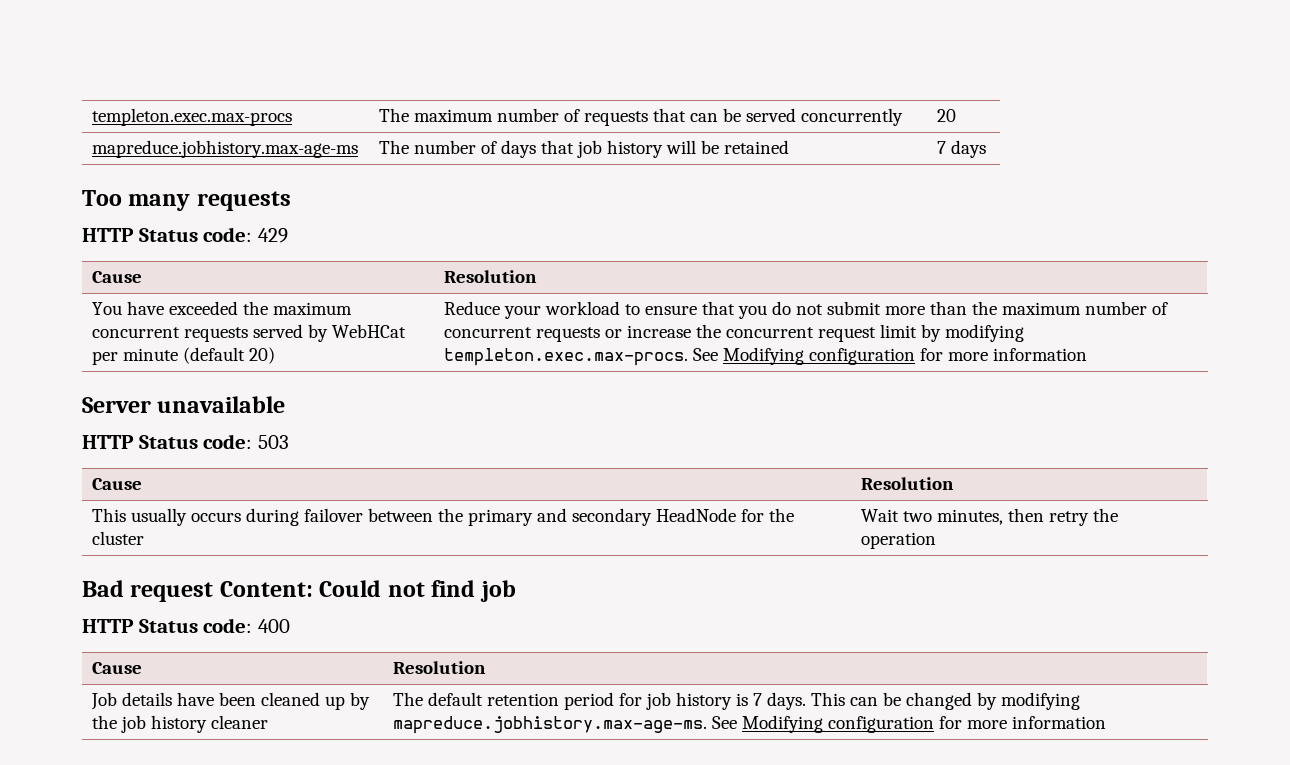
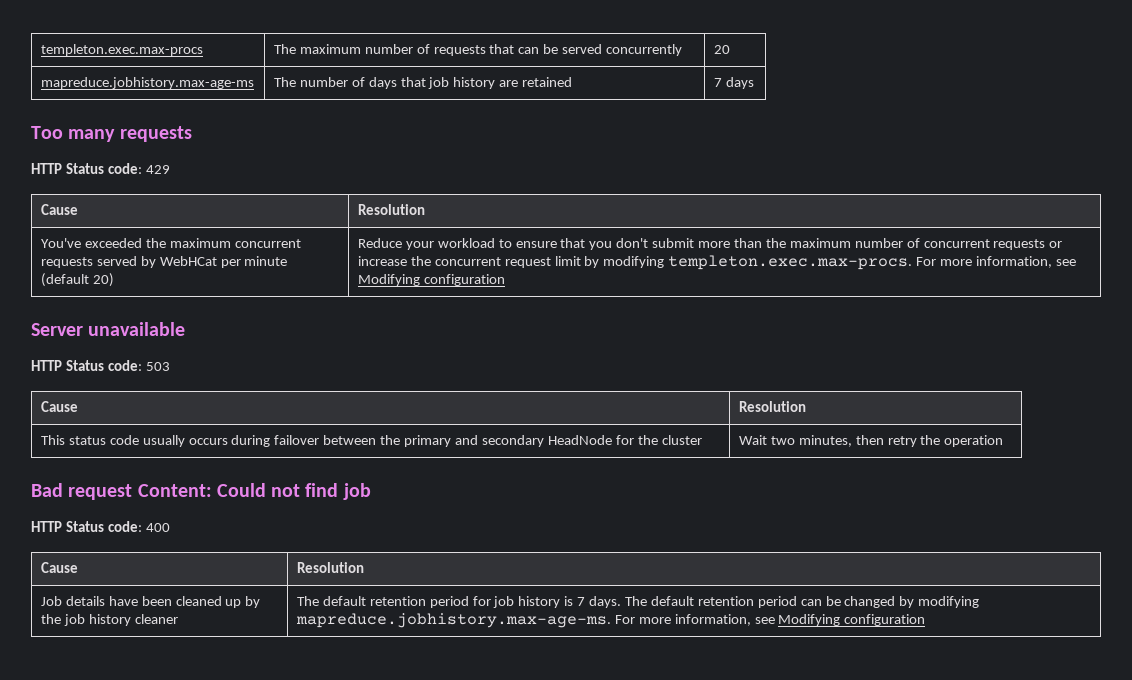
- mapreduce.jobhistory.max-age-ms | The number of days that job history will be retained | 7 days
+ mapreduce.jobhistory.max-age-ms | The number of days that job history are retained | 7 days
- You have exceeded the maximum concurrent requests served by WebHCat per minute (default 20)
+ You've exceeded the maximum concurrent requests served by WebHCat per minute (default 20)
- Reduce your workload to ensure that you do not submit more than the maximum number of concurrent requests or increase the concurrent request limit by modifying templeton.exec.max-procs. See Modifying configuration for more information
+ Reduce your workload to ensure that you don't submit more than the maximum number of concurrent requests or increase the concurrent request limit by modifying templeton.exec.max-procs. For more information, see Modifying configuration
- This usually occurs during failover between the primary and secondary HeadNode for the cluster | Wait two minutes, then retry the operation
+ This status code usually occurs during failover between the primary and secondary HeadNode for the cluster | Wait two minutes, then retry the operation
- Job details have been cleaned up by the job history cleaner | The default retention period for job history is 7 days. This can be changed by modifying mapreduce.jobhistory.max-age-ms. See Modifying configuration for more information
+ Job details have been cleaned up by the job history cleaner | The default retention period for job history is 7 days. The default retention period can be changed by modifying mapreduce.jobhistory.max-age-ms. For more information, see Modifying configuration

